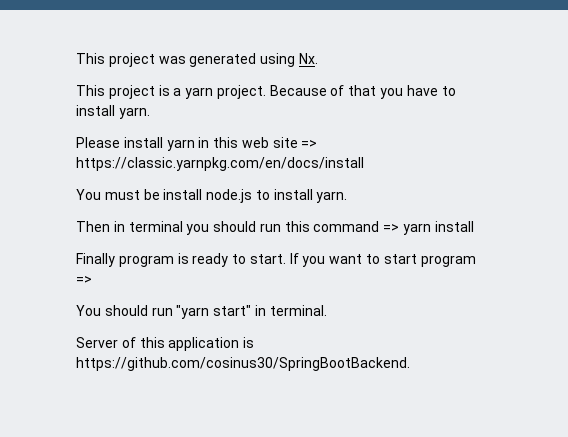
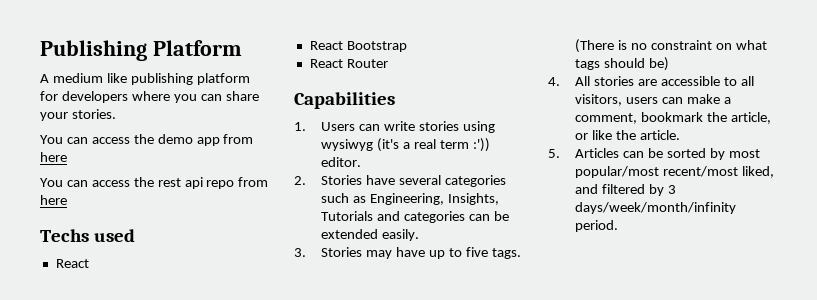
- This project was generated using Nx.
- This project is a yarn project. Because of that you have to install yarn.
- Please install yarn in this web site => https://classic.yarnpkg.com/en/docs/install
- You must be install node.js to install yarn.
- Then in terminal you should run this command => yarn install
- Finally program is ready to start. If you want to start program =>
- You should run "yarn start" in terminal.
- Server of this application is https://github.com/cosinus30/SpringBootBackend.
+ Publishing Platform
+ A medium like publishing platform for developers where you can share your stories.
+ You can access the demo app from here
+ You can access the rest api repo from here
+ Techs used
+ React
+ React Bootstrap
+ React Router
+ Capabilities
+ 1. Users can write stories using wysiwyg (it's a real term :')) editor.
+ 2. Stories have several categories such as Engineering, Insights, Tutorials and categories can be extended easily.
+ 3. Stories may have up to five tags. (There is no constraint on what tags should be)
+ 4. All stories are accessible to all visitors, users can make a comment, bookmark the article, or like the article.
+ 5. Articles can be sorted by most popular/most recent/most liked, and filtered by 3 days/week/month/infinity period.

